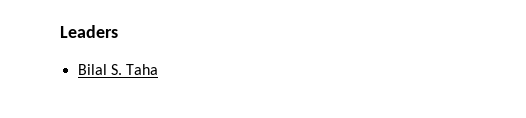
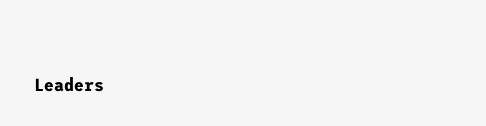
- Bilal S. Taha

